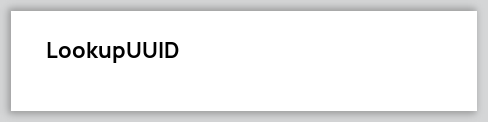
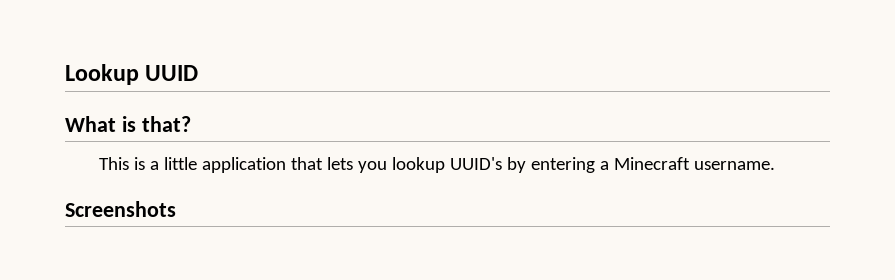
- LookupUUID
+ Lookup UUID
+ What is that?
+ This is a little application that lets you lookup UUID's by entering a Minecraft username.
+ Screenshots

